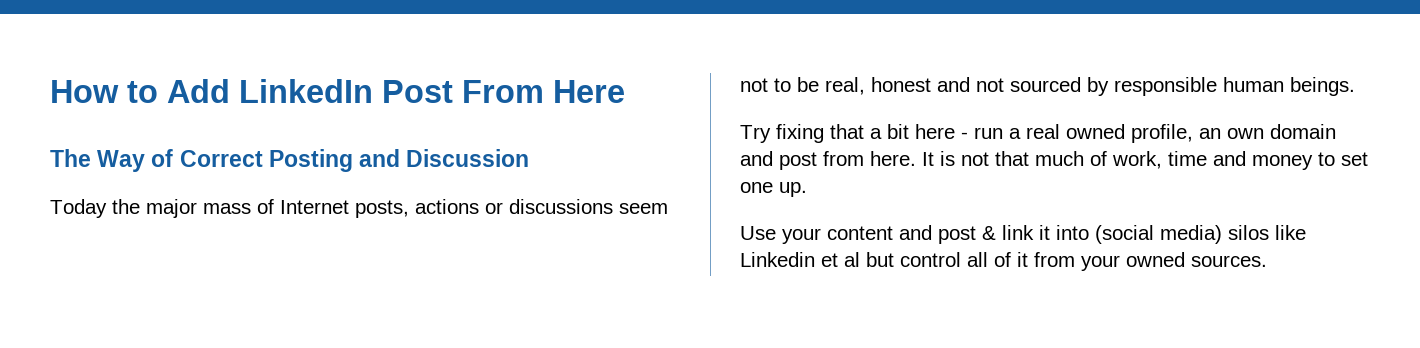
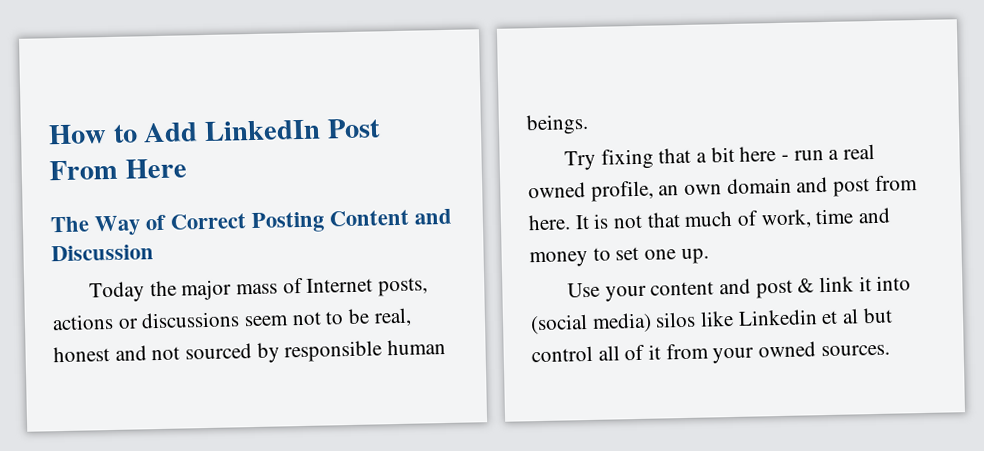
- The Way of Correct Posting and Discussion
+ The Way of Correct Posting Content and Discussion

